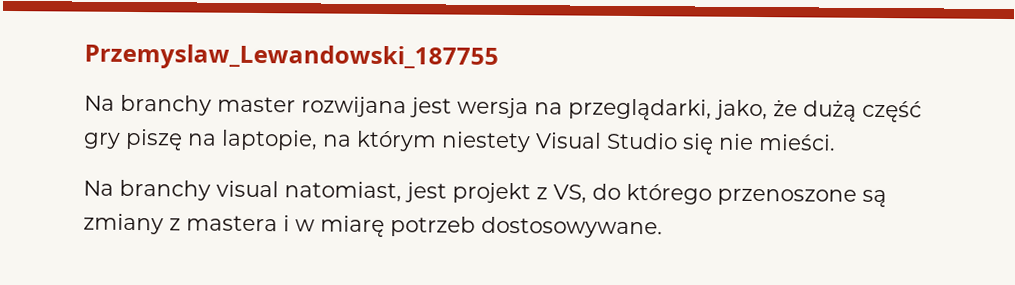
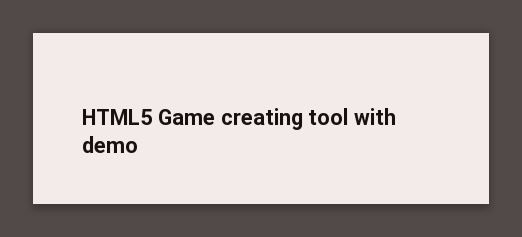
- Przemyslaw_Lewandowski_187755
- Na branchy master rozwijana jest wersja na przeglądarki, jako, że dużą część gry piszę na laptopie, na którym niestety Visual Studio się nie mieści.
- Na branchy visual natomiast, jest projekt z VS, do którego przenoszone są zmiany z mastera i w miarę potrzeb dostosowywane.
+ HTML5 Game creating tool with demo

